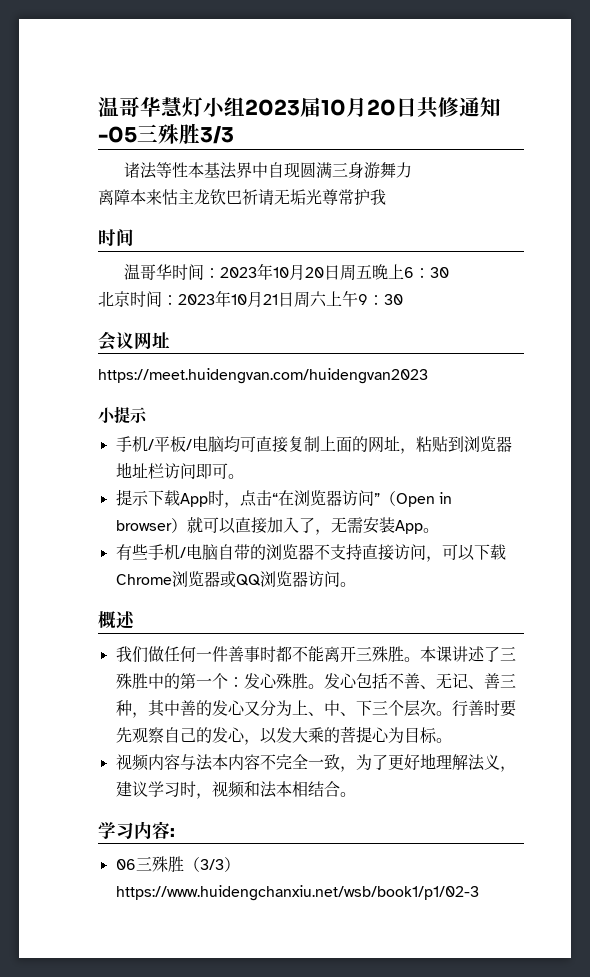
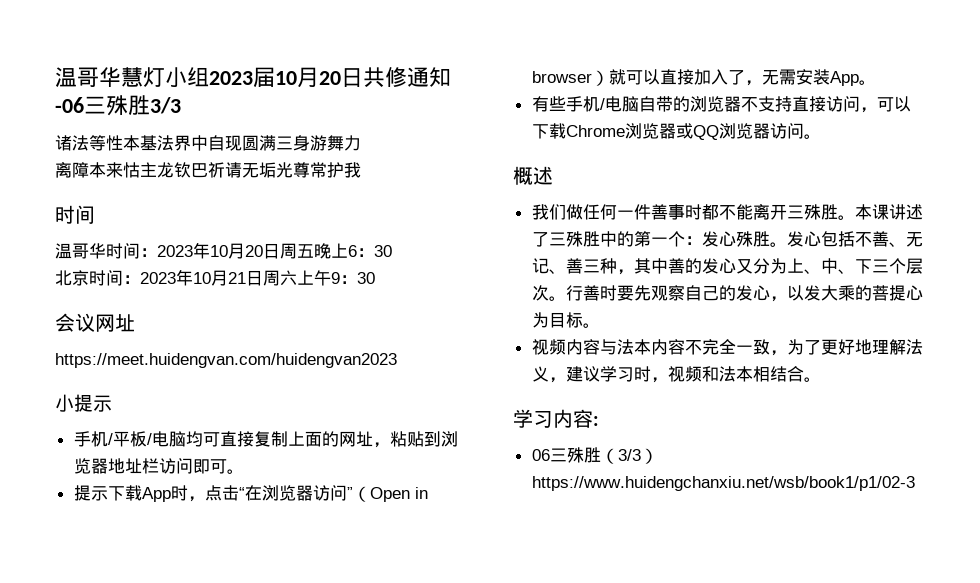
- 温哥华慧灯小组2023届10月20日共修通知-05三殊胜3/3
+ 温哥华慧灯小组2023届10月20日共修通知-06三殊胜3/3

